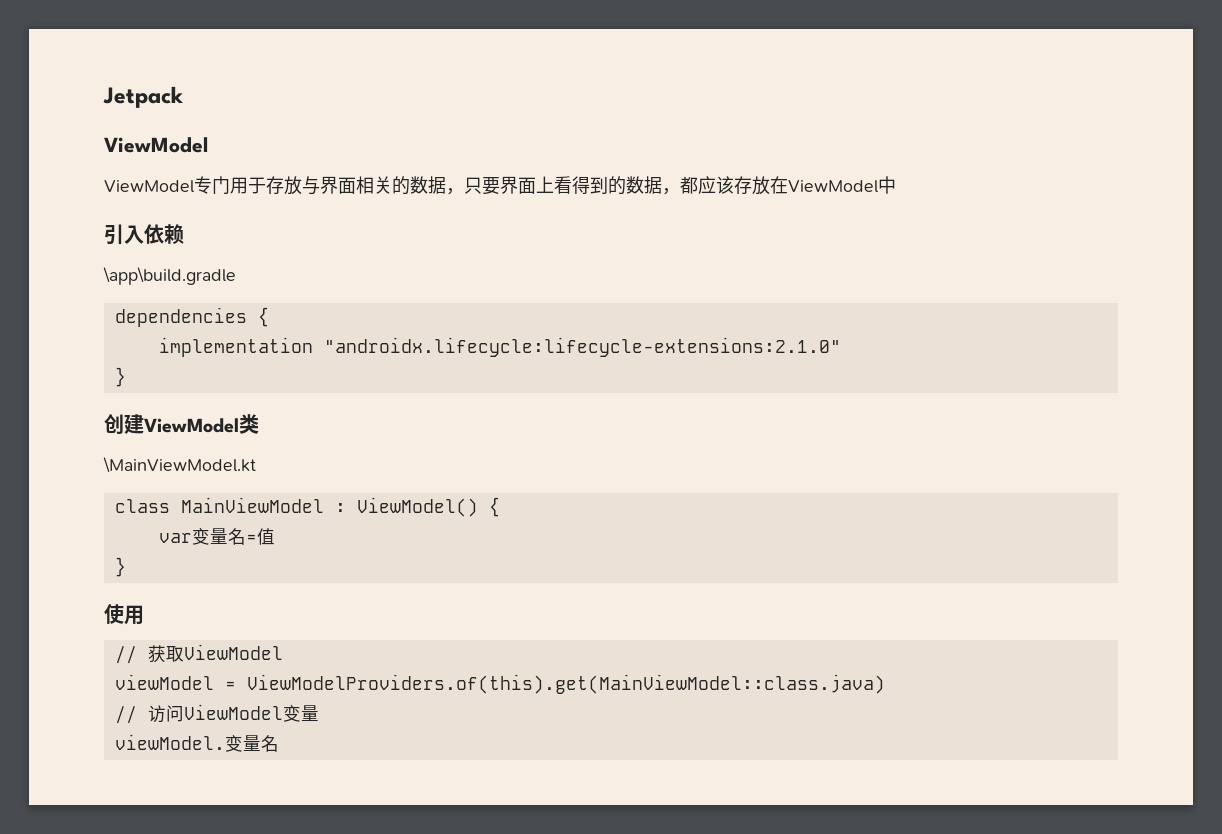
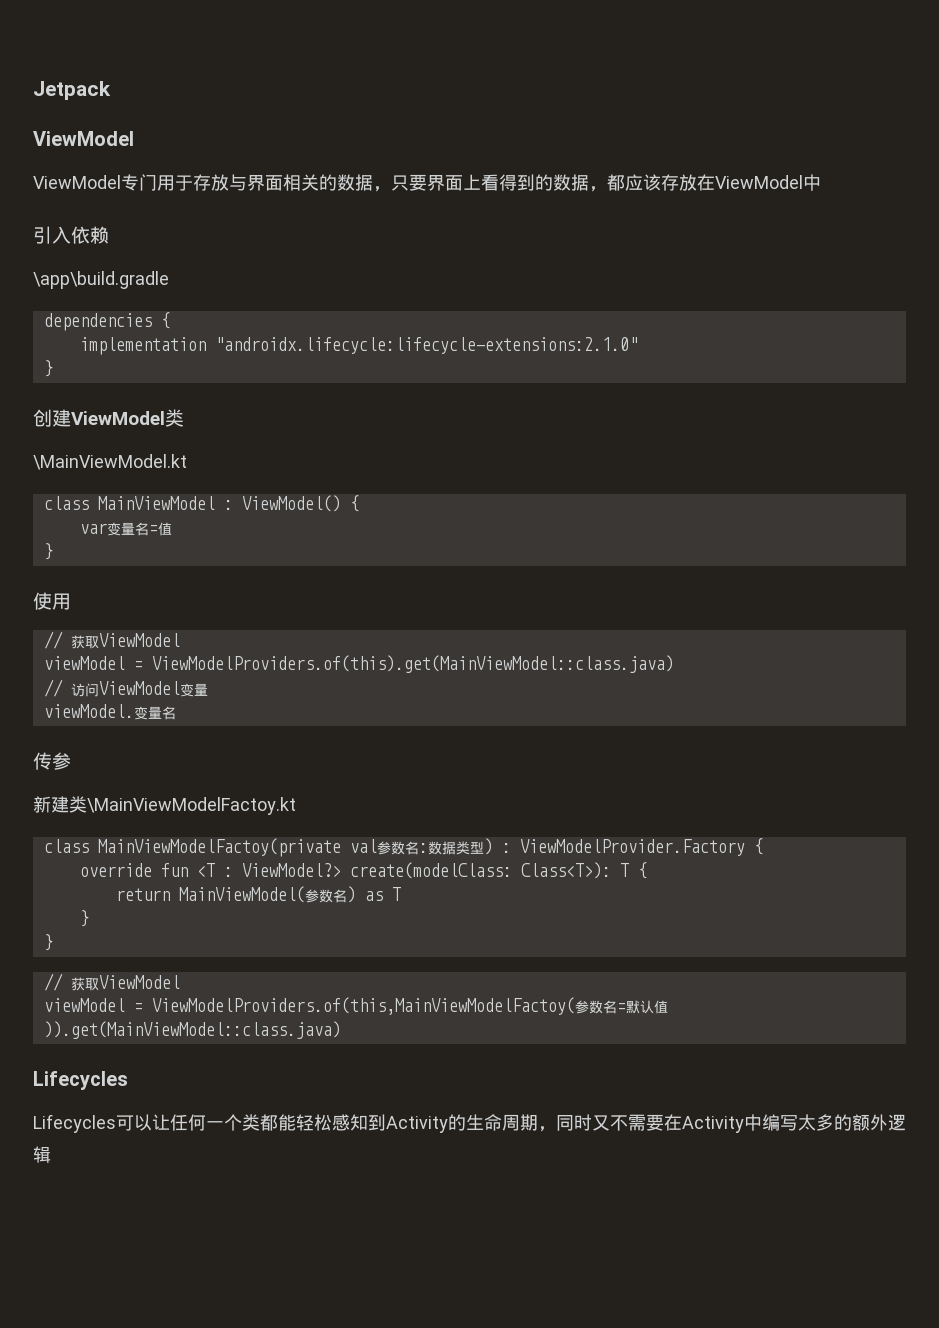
+ 传参
+ 新建类\MainViewModelFactoy.kt
+ class MainViewModelFactoy(private val参数名:数据类型) : ViewModelProvider.Factory {
+ override fun <T : ViewModel?> create(modelClass: Class<T>): T {
+ return MainViewModel(参数名) as T
+ }
+ }
+ // 获取ViewModel
+ viewModel = ViewModelProviders.of(this,MainViewModelFactoy(参数名=默认值)).get(MainViewModel::class.java)
+ Lifecycles
+ Lifecycles可以让任何一个类都能轻松感知到Activity的生命周期，同时又不需要在Activity中编写太多的额外逻辑

